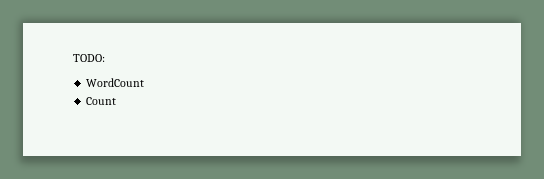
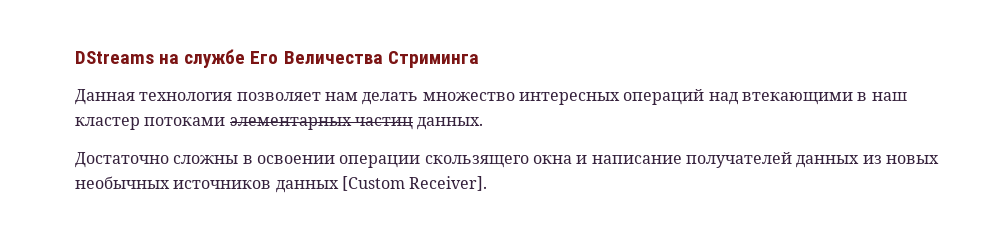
- TODO:
- WordCount
- Count
+ DStreams на службе Его Величества Стриминга
+ Данная технология позволяет нам делать множество интересных операций над втекающими в наш кластер потоками элементарных частиц данных.
+ Достаточно сложны в освоении операции скользящего окна и написание получателей данных из новых необычных источников данных [Custom Receiver].

